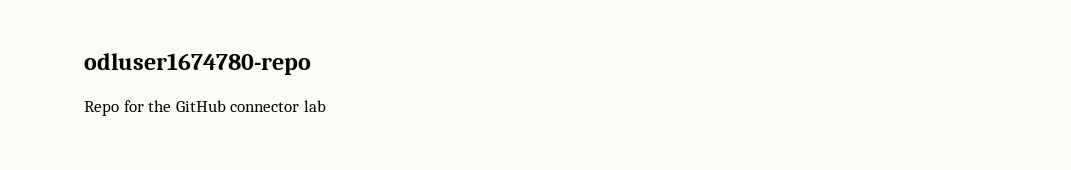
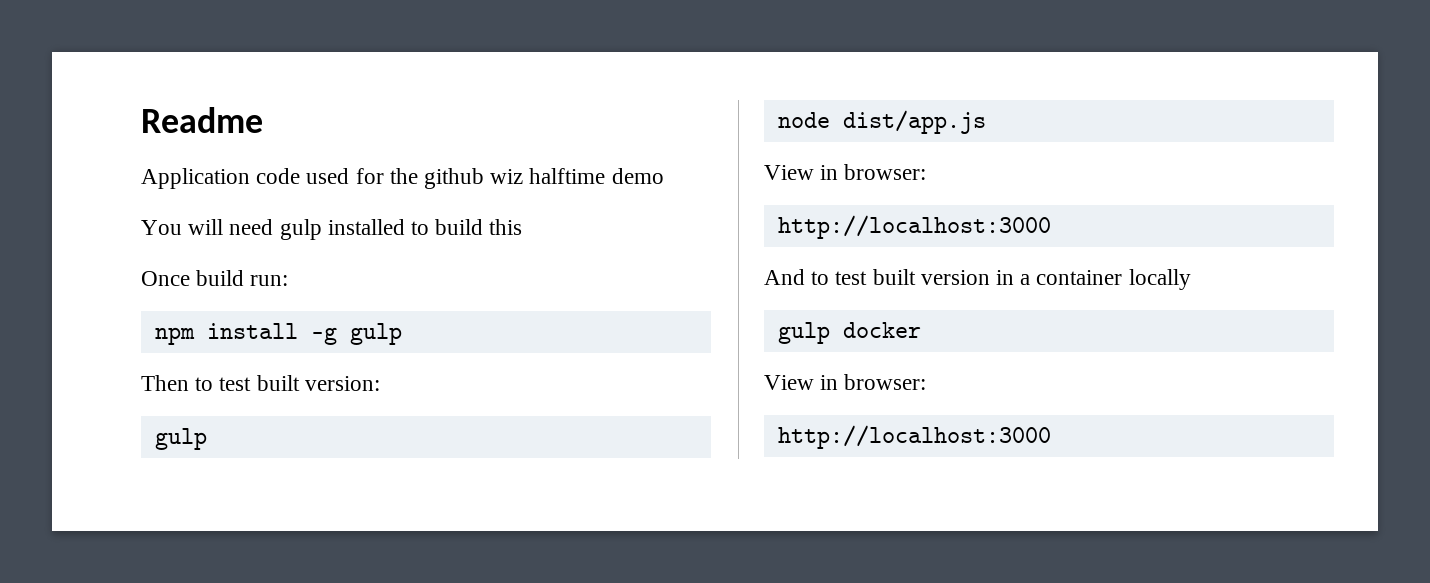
- odluser1674780-repo
- Repo for the GitHub connector lab
+ Readme
+ Application code used for the github wiz halftime demo
+ You will need gulp installed to build this
+ Once build run:
+ npm install -g gulp
+ Then to test built version:
+ gulp
+ node dist/app.js
+ View in browser:
+ http://localhost:3000
+ And to test built version in a container locally
+ gulp docker
+ View in browser:
+ http://localhost:3000

